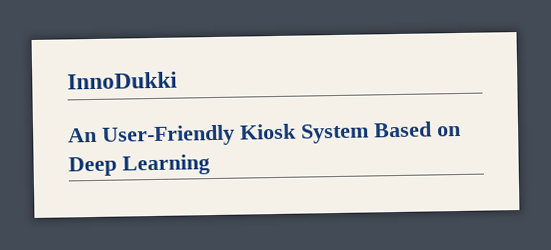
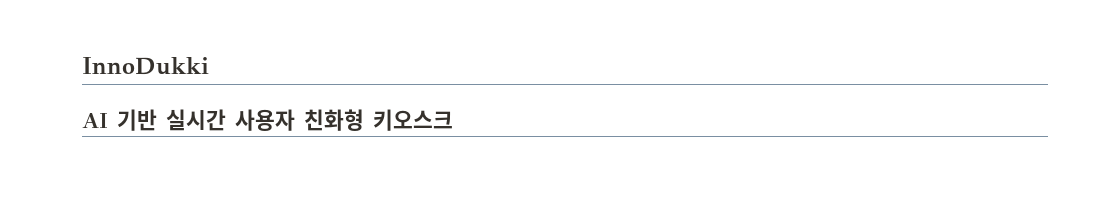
- An User-Friendly Kiosk System Based on Deep Learning
+ AI 기반 실시간 사용자 친화형 키오스크

